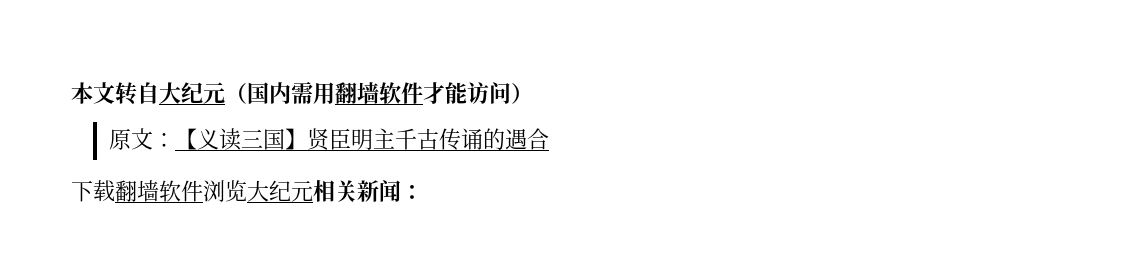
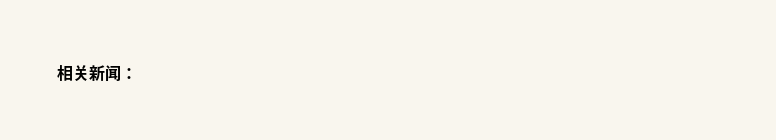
- 本文转自大纪元（国内需用翻墙软件才能访问）
- 原文：【义读三国】贤臣明主千古传诵的遇合
- 下载翻墙软件浏览大纪元相关新闻：
+ 相关新闻：

